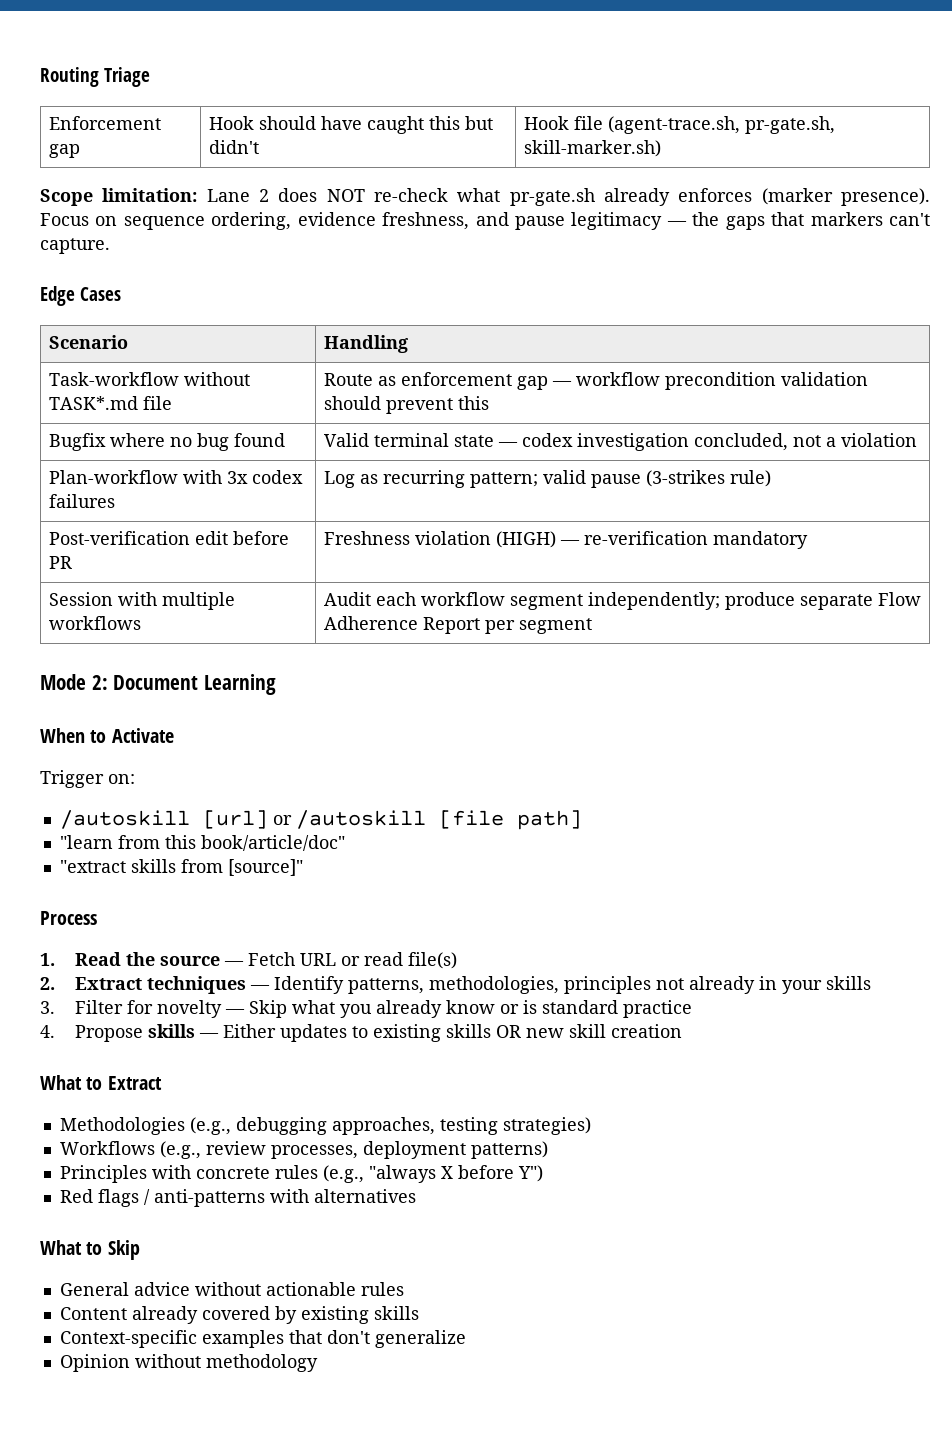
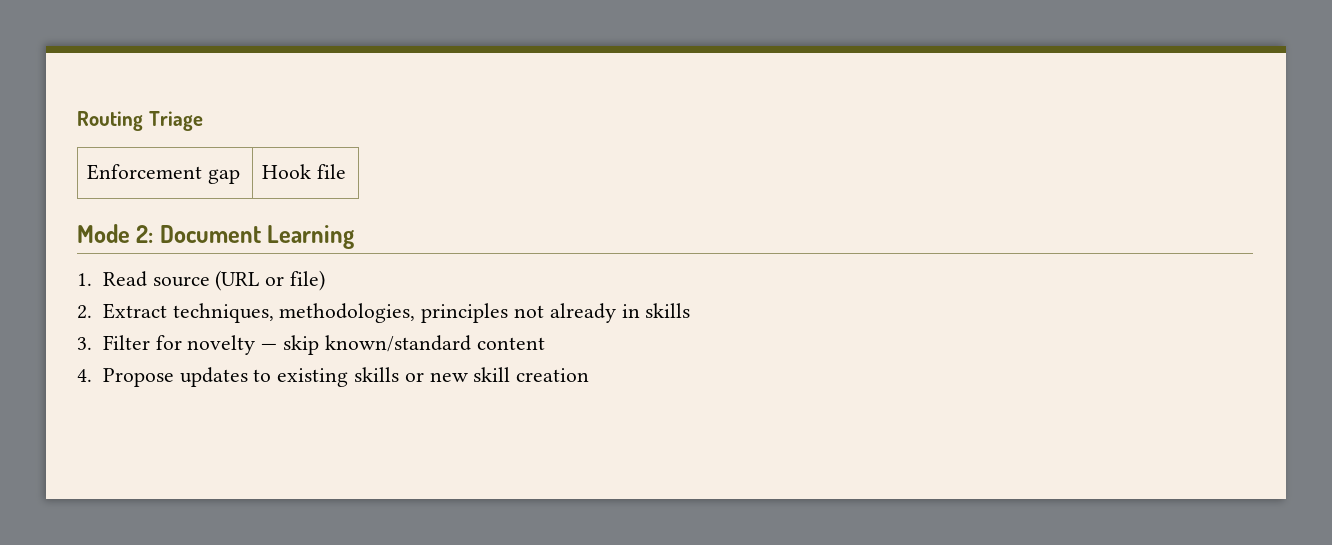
- Enforcement gap | Hook should have caught this but didn't | Hook file (agent-trace.sh, pr-gate.sh, skill-marker.sh)
- Scope limitation: Lane 2 does NOT re-check what pr-gate.sh already enforces (marker presence). Focus on sequence ordering, evidence freshness, and pause legitimacy — the gaps that markers can't capture.
- Edge Cases
- Scenario | Handling
- Task-workflow without TASK*.md file | Route as enforcement gap — workflow precondition validation should prevent this
- Bugfix where no bug found | Valid terminal state — codex investigation concluded, not a violation
- Plan-workflow with 3x codex failures | Log as recurring pattern; valid pause (3-strikes rule)
- Post-verification edit before PR | Freshness violation (HIGH) — re-verification mandatory
- Session with multiple workflows | Audit each workflow segment independently; produce separate Flow Adherence Report per segment
+ Enforcement gap | Hook file
  Mode 2: Document Learning
- When to Activate
- Trigger on:
- /autoskill [url] or /autoskill [file path]
- "learn from this book/article/doc"
- "extract skills from [source]"
- Process
- 1. Read the source — Fetch URL or read file(s)
- 2. Extract techniques — Identify patterns, methodologies, principles not already in your skills
+ 1. Read source (URL or file)
+ 2. Extract techniques, methodologies, principles not already in skills
- 3. Filter for novelty — Skip what you already know or is standard practice
+ 3. Filter for novelty — skip known/standard content
- 4. Propose skills — Either updates to existing skills OR new skill creation
+ 4. Propose updates to existing skills or new skill creation
- What to Extract
- Methodologies (e.g., debugging approaches, testing strategies)
- Workflows (e.g., review processes, deployment patterns)
- Principles with concrete rules (e.g., "always X before Y")
- Red flags / anti-patterns with alternatives
- What to Skip
- General advice without actionable rules
- Content already covered by existing skills
- Context-specific examples that don't generalize
- Opinion without methodology

